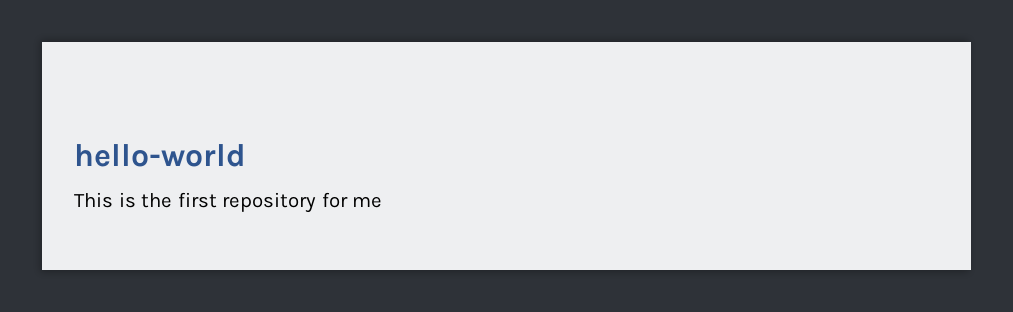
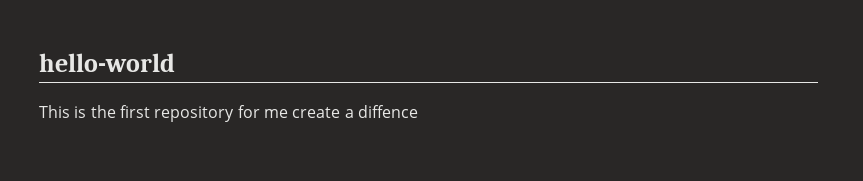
- This is the first repository for me
+ This is the first repository for me create a diffence

